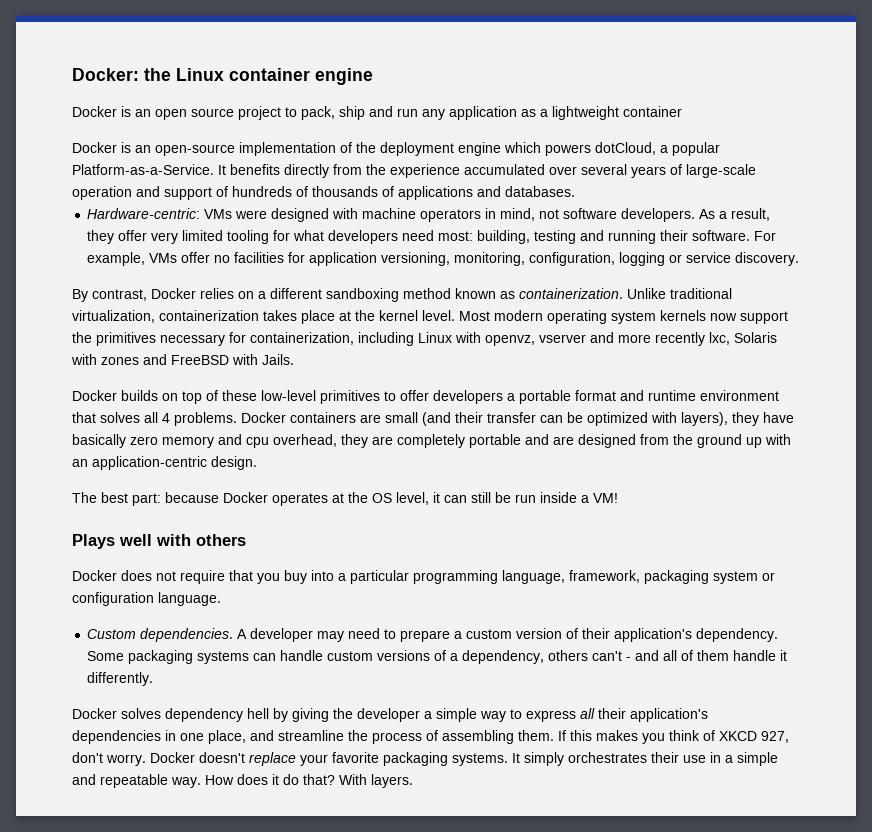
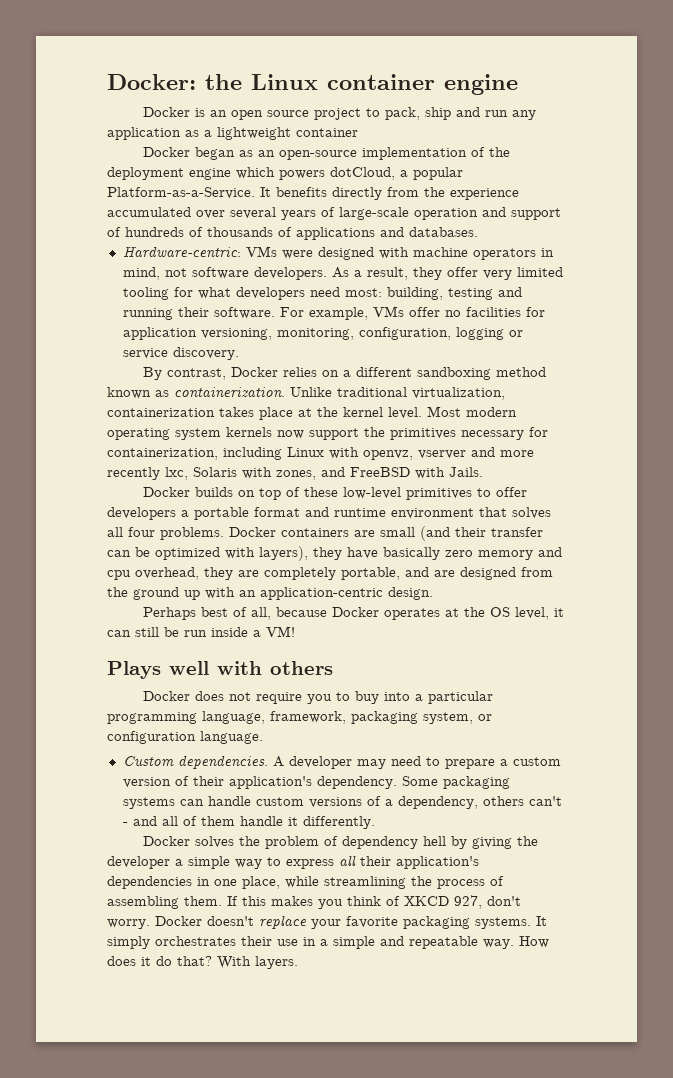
- Docker is an open-source implementation of the deployment engine which powers dotCloud, a popular Platform-as-a-Service.
+ Docker began as an open-source implementation of the deployment engine which powers dotCloud, a popular Platform-as-a-Service.
- Most modern operating system kernels now support the primitives necessary for containerization, including Linux with openvz, vserver and more recently lxc, Solaris with zones and FreeBSD with Jails.
+ Most modern operating system kernels now support the primitives necessary for containerization, including Linux with openvz, vserver and more recently lxc, Solaris with zones, and FreeBSD with Jails.
- Docker builds on top of these low-level primitives to offer developers a portable format and runtime environment that solves all 4 problems.
+ Docker builds on top of these low-level primitives to offer developers a portable format and runtime environment that solves all four problems.
- Docker containers are small (and their transfer can be optimized with layers), they have basically zero memory and cpu overhead, they are completely portable and are designed from the ground up with an application-centric design.
+ Docker containers are small (and their transfer can be optimized with layers), they have basically zero memory and cpu overhead, they are completely portable, and are designed from the ground up with an application-centric design.
- The best part: because Docker operates at the OS level, it can still be run inside a VM!
+ Perhaps best of all, because Docker operates at the OS level, it can still be run inside a VM!
- Docker does not require that you buy into a particular programming language, framework, packaging system or configuration language.
+ Docker does not require you to buy into a particular programming language, framework, packaging system, or configuration language.
- Docker solves dependency hell by giving the developer a simple way to express all their application's dependencies in one place, and streamline the process of assembling them.
+ Docker solves the problem of dependency hell by giving the developer a simple way to express all their application's dependencies in one place, while streamlining the process of assembling them.

